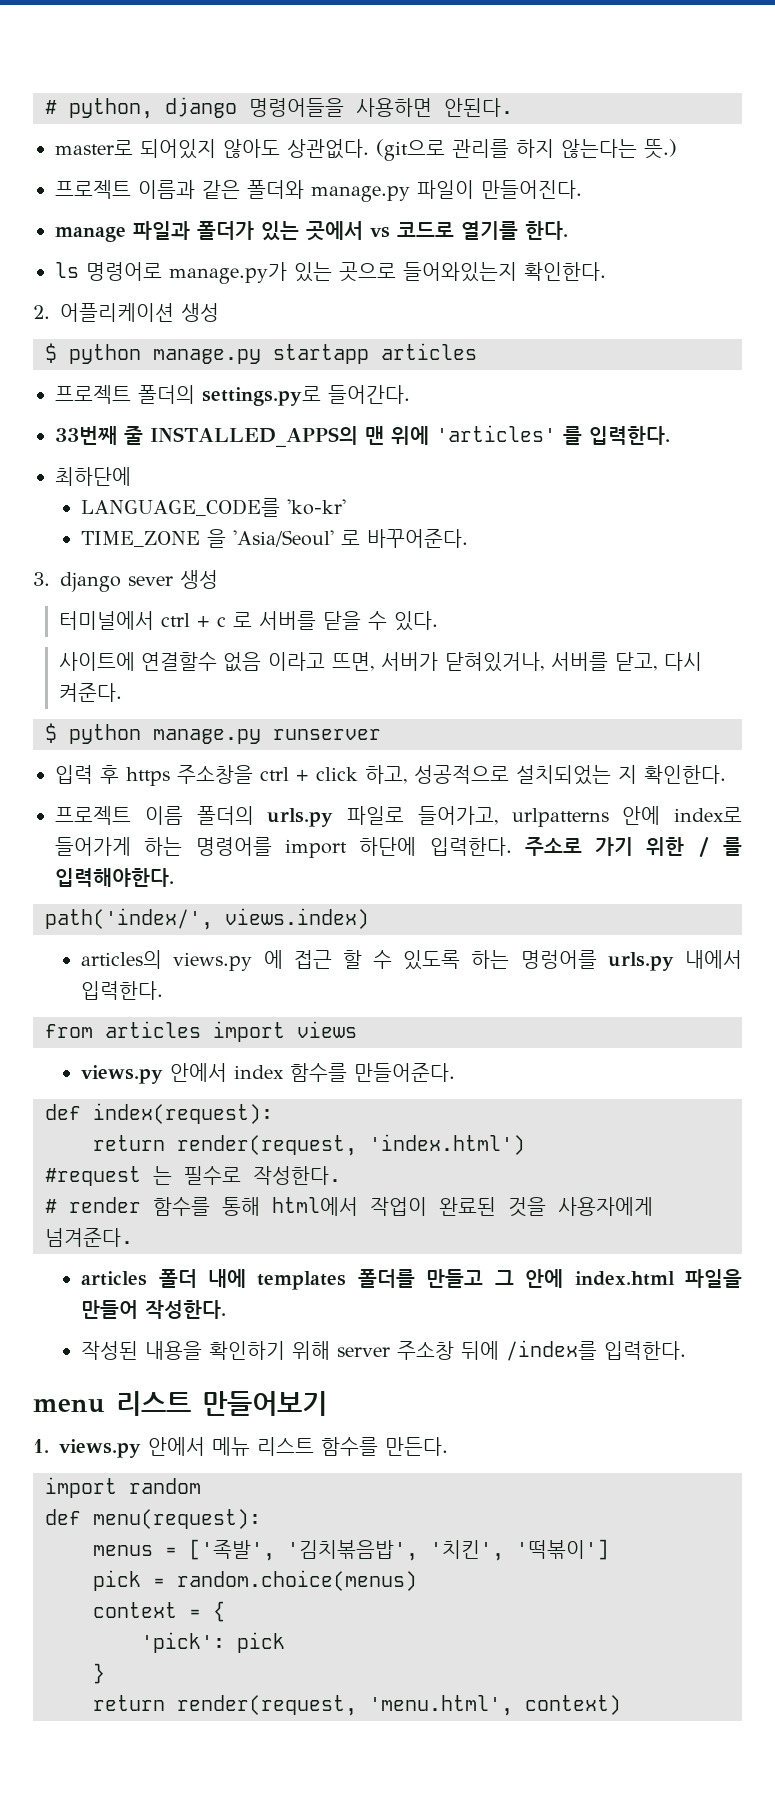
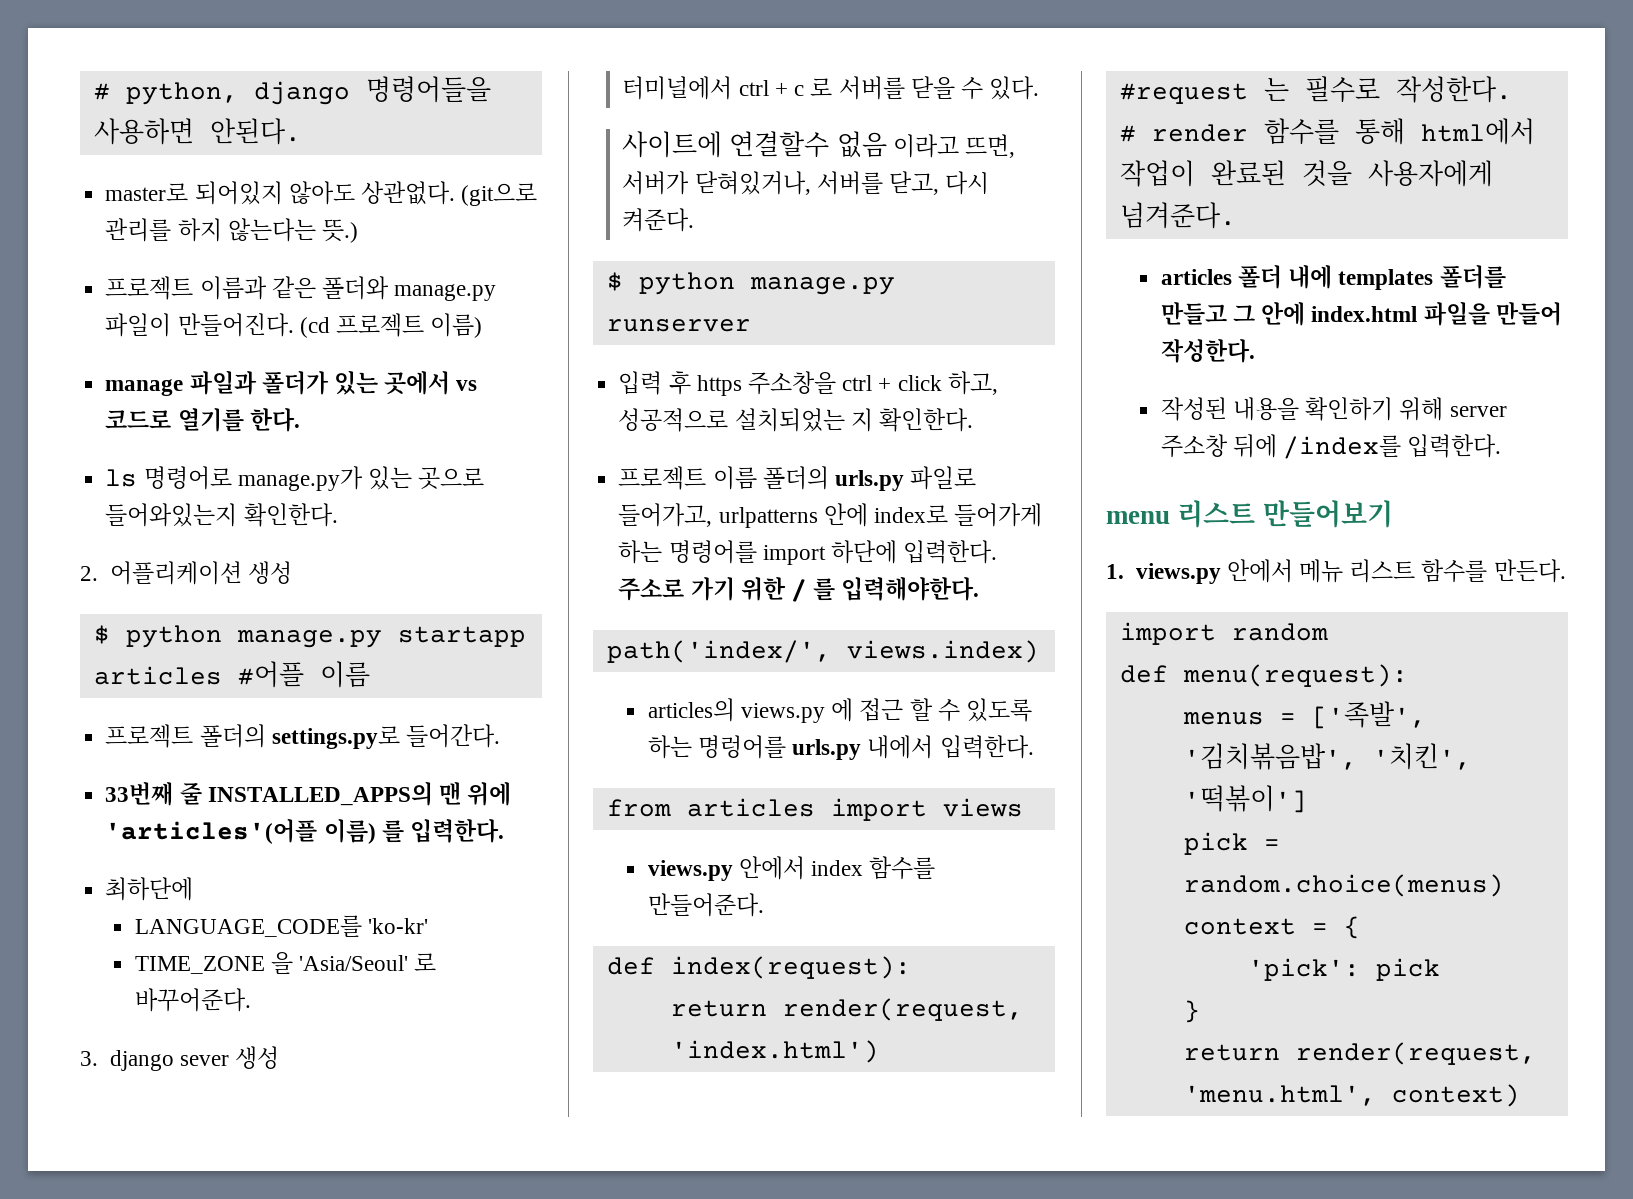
+ (cd 프로젝트 이름)
- $ python manage.py startapp articles
+ $ python manage.py startapp articles #어플 이름
- 33번째 줄 INSTALLED_APPS의 맨 위에 'articles' 를 입력한다.
+ 33번째 줄 INSTALLED_APPS의 맨 위에 'articles'(어플 이름) 를 입력한다.

